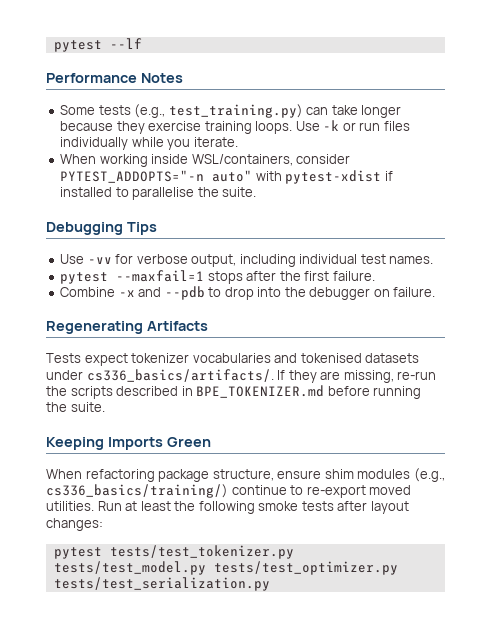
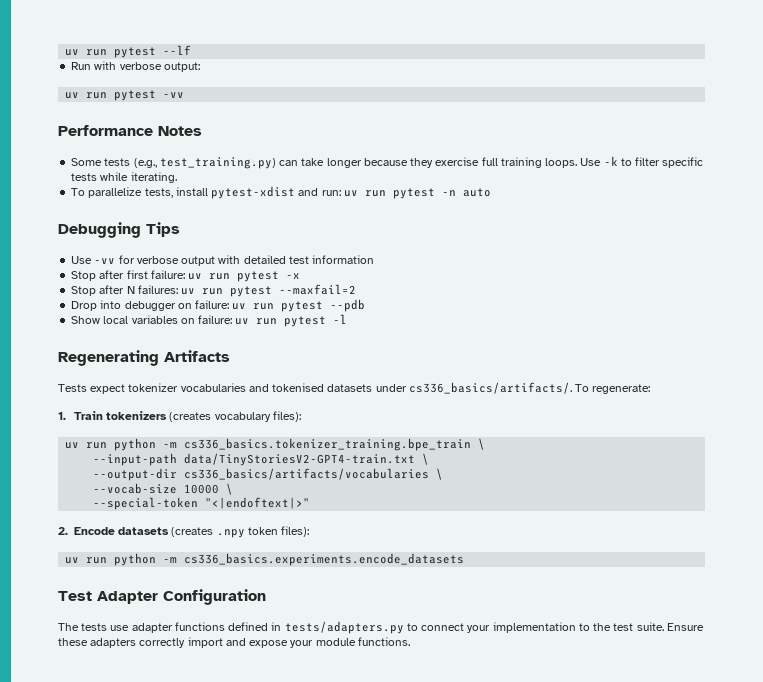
- pytest --lf
+ uv run pytest --lf
+ Run with verbose output:
+ uv run pytest -vv
- Some tests (e.g., test_training.py) can take longer because they exercise training loops.
+ Some tests (e.g., test_training.py) can take longer because they exercise full training loops.
- Use -k or run files individually while you iterate.
- When working inside WSL/containers, consider PYTEST_ADDOPTS="-n auto" with pytest-xdist if installed to parallelise the suite.
+ Use -k to filter specific tests while iterating.
+ To parallelize tests, install pytest-xdist and run: uv run pytest -n auto
- Use -vv for verbose output, including individual test names.
- pytest --maxfail=1 stops after the first failure.
- Combine -x and --pdb to drop into the debugger on failure.
+ Use -vv for verbose output with detailed test information
+ Stop after first failure: uv run pytest -x
+ Stop after N failures: uv run pytest --maxfail=2
+ Drop into debugger on failure: uv run pytest --pdb
+ Show local variables on failure: uv run pytest -l
- If they are missing, re-run the scripts described in BPE_TOKENIZER.md before running the suite.
- Keeping Imports Green
- When refactoring package structure, ensure shim modules (e.g., cs336_basics/training/) continue to re-export moved utilities. Run at least the following smoke tests after layout changes:
- pytest tests/test_tokenizer.py tests/test_model.py tests/test_optimizer.py tests/test_serialization.py
+ To regenerate:
+ 1. Train tokenizers (creates vocabulary files):
+ uv run python -m cs336_basics.tokenizer_training.bpe_train \
+ --input-path data/TinyStoriesV2-GPT4-train.txt \
+ --output-dir cs336_basics/artifacts/vocabularies \
+ --vocab-size 10000 \
+ --special-token "<|endoftext|>"
+ 2. Encode datasets (creates .npy token files):
+ uv run python -m cs336_basics.experiments.encode_datasets
+ Test Adapter Configuration
+ The tests use adapter functions defined in tests/adapters.py to connect your implementation to the test suite. Ensure these adapters correctly import and expose your module functions.

